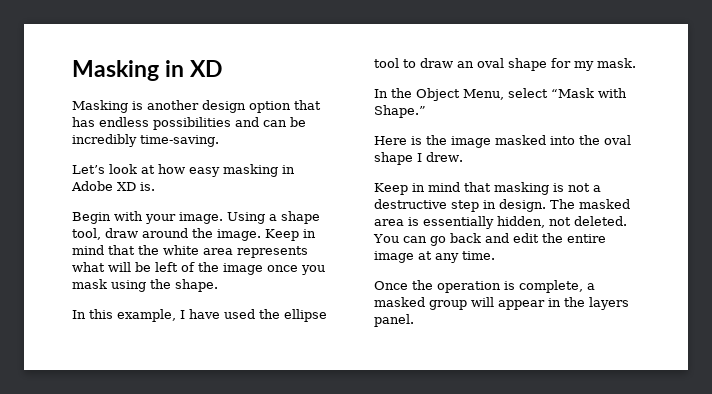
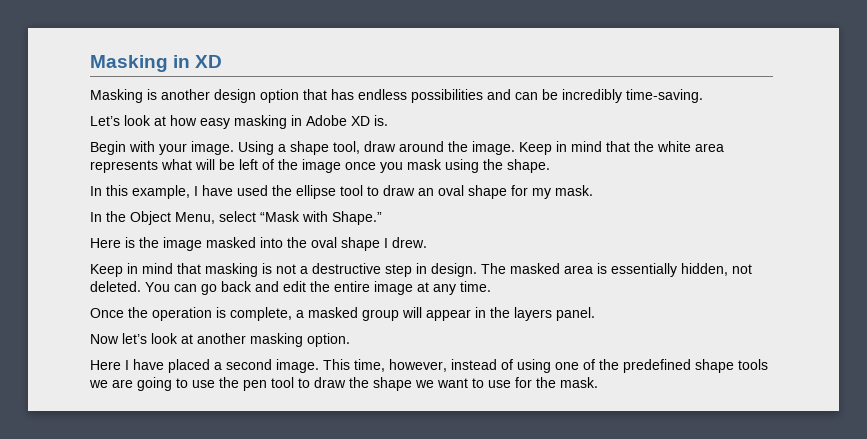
+ Now let’s look at another masking option.
+ Here I have placed a second image. This time, however, instead of using one of the predefined shape tools we are going to use the pen tool to draw the shape we want to use for the mask.

